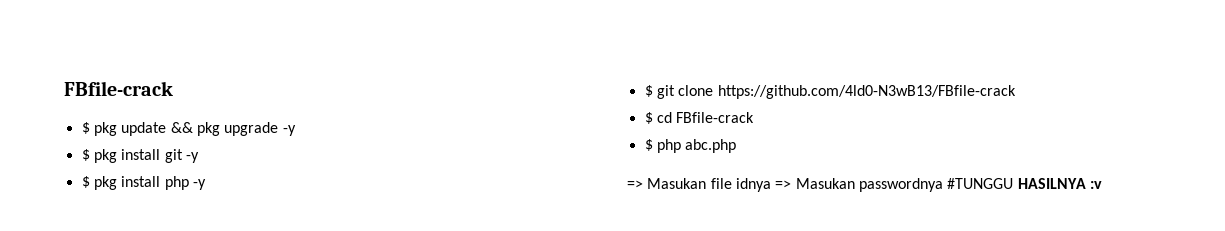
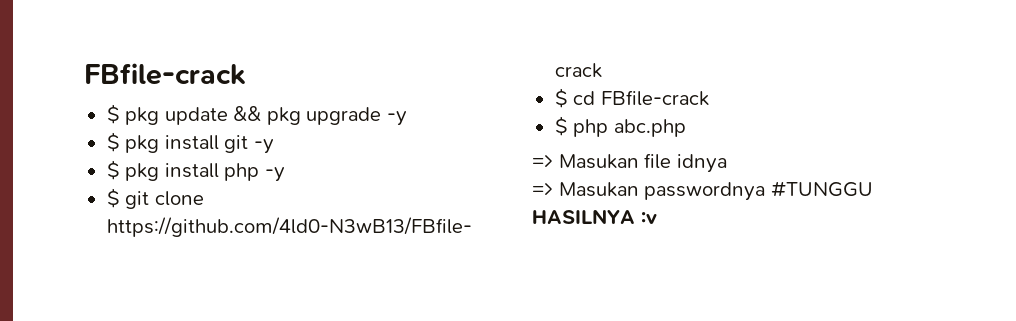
- => Masukan file idnya => Masukan passwordnya #TUNGGU HASILNYA :v
+ => Masukan file idnya
+ => Masukan passwordnya #TUNGGU HASILNYA :v

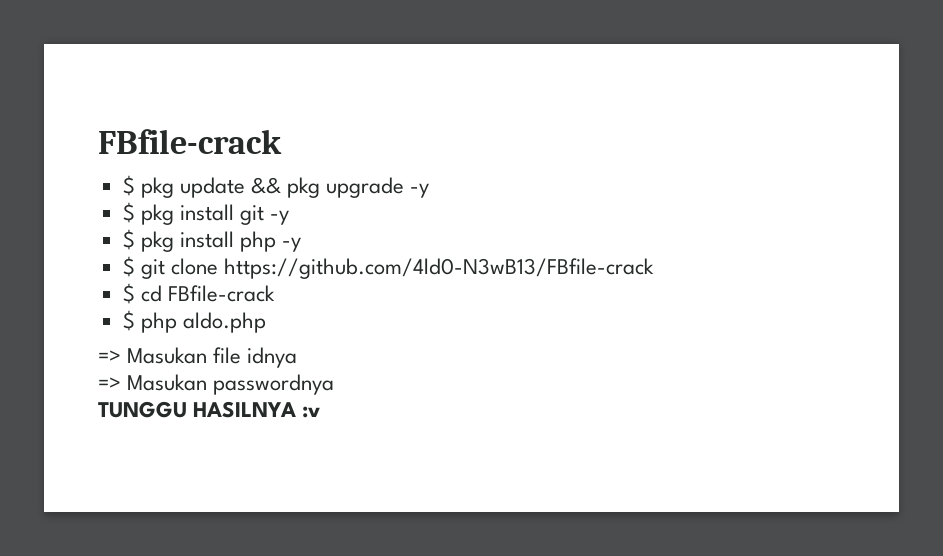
- $ php abc.php
+ $ php aldo.php
- => Masukan passwordnya #TUNGGU HASILNYA :v
+ => Masukan passwordnya
+ TUNGGU HASILNYA :v

